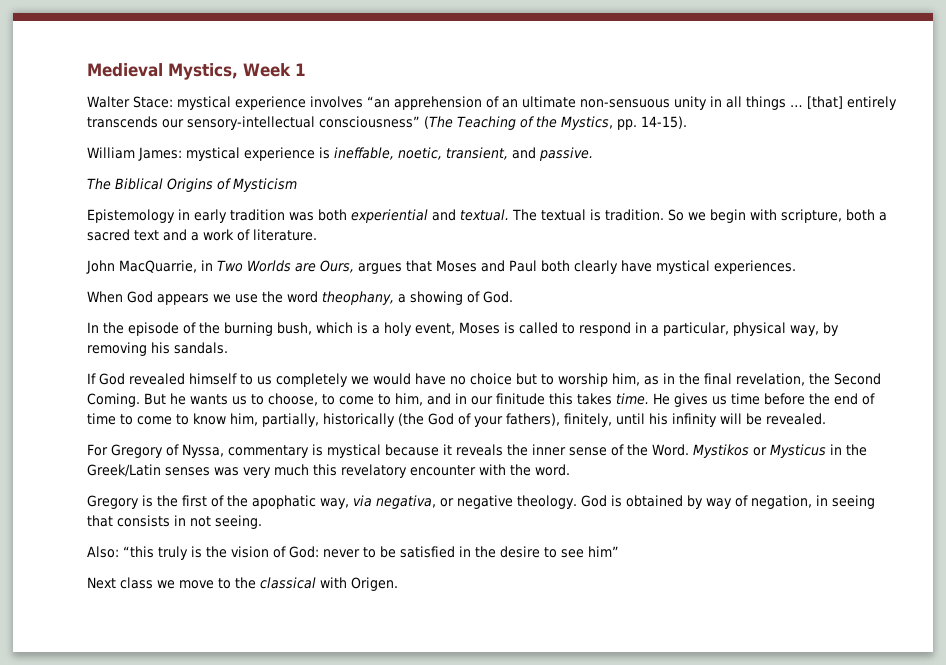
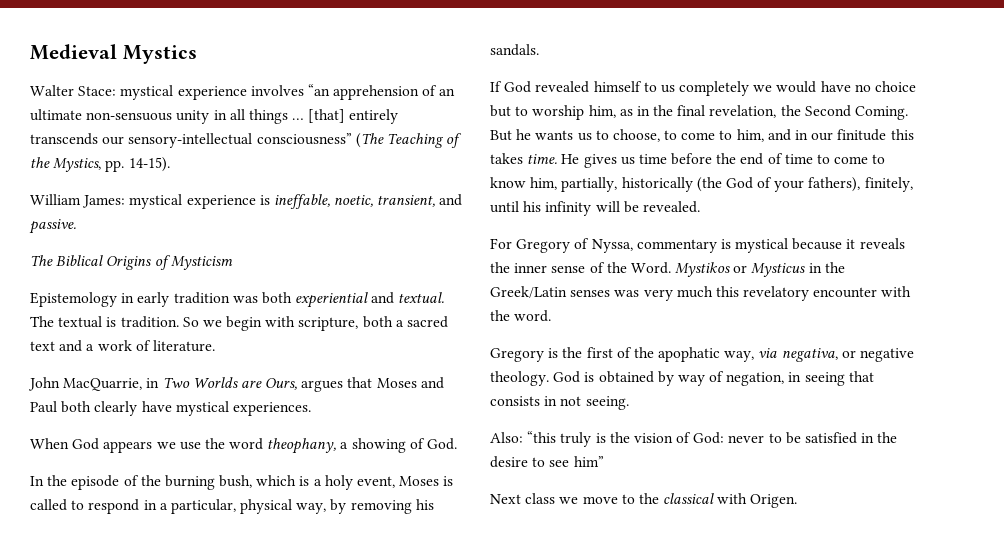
- Medieval Mystics, Week 1
+ Medieval Mystics

